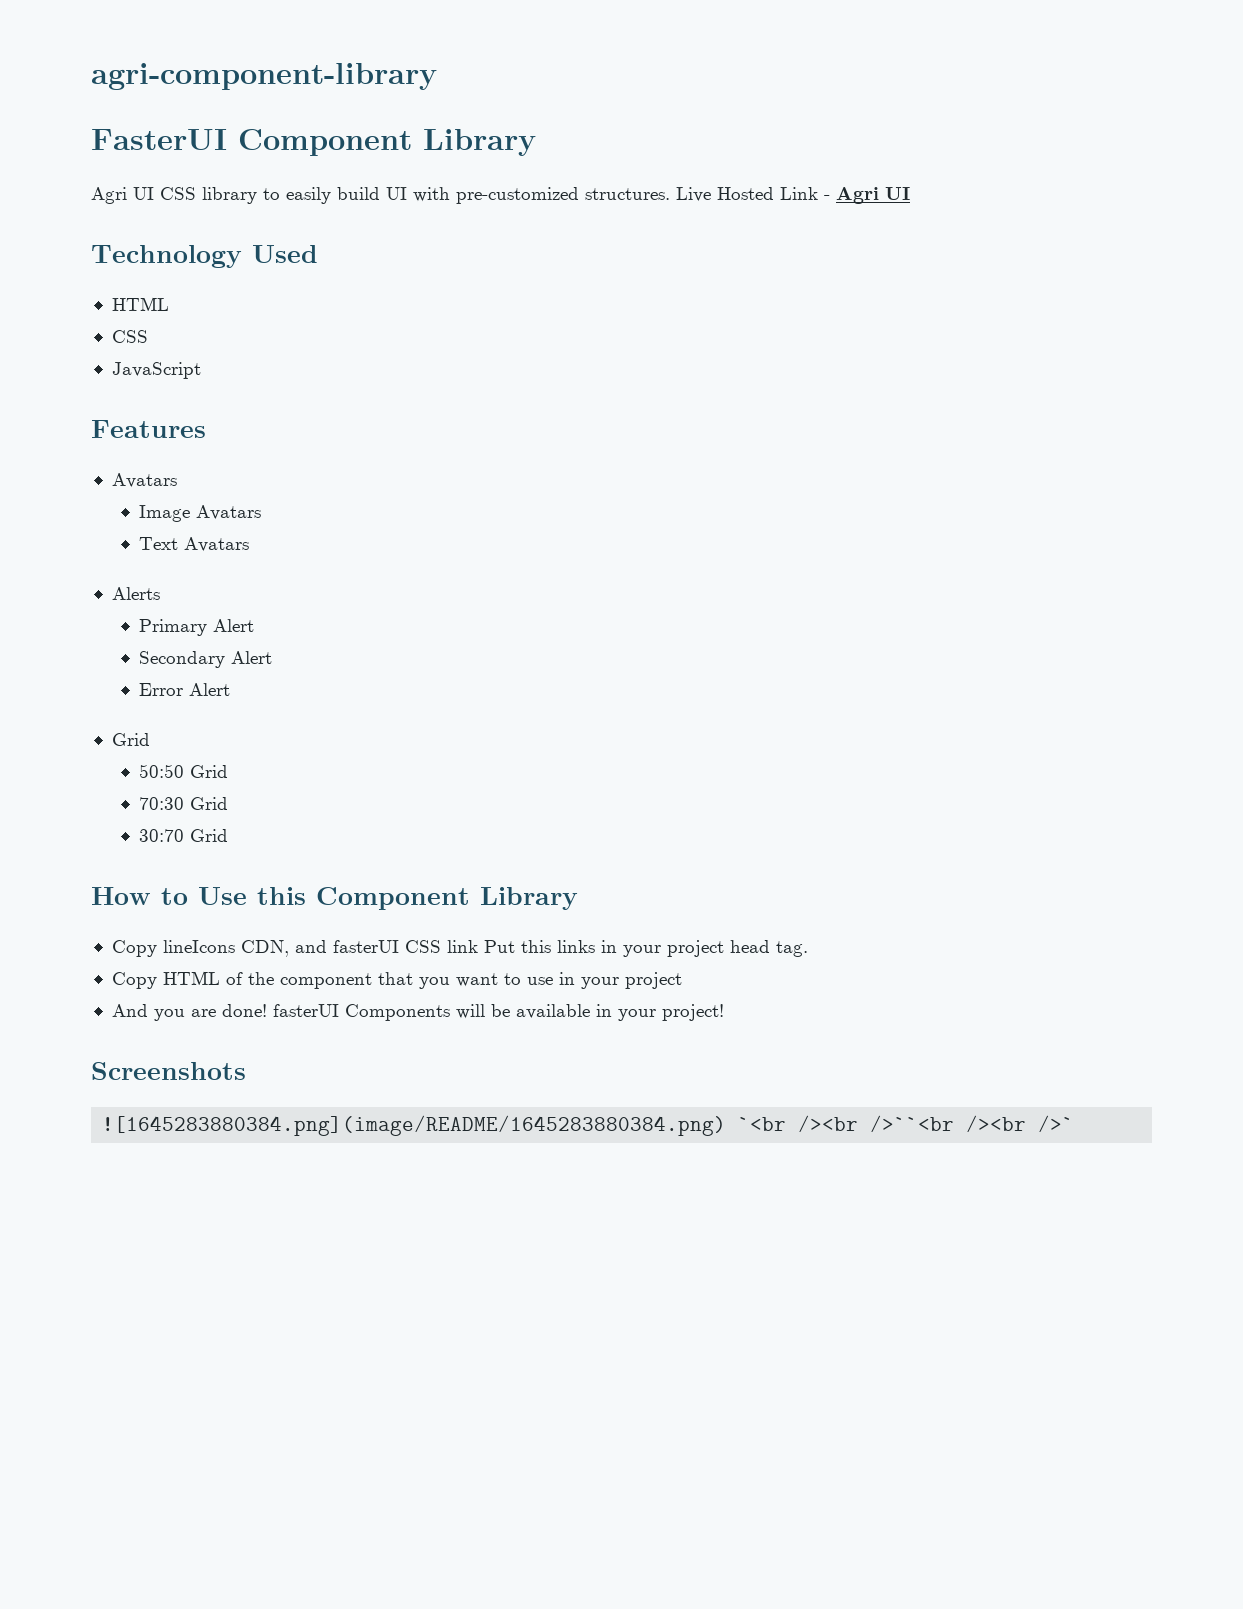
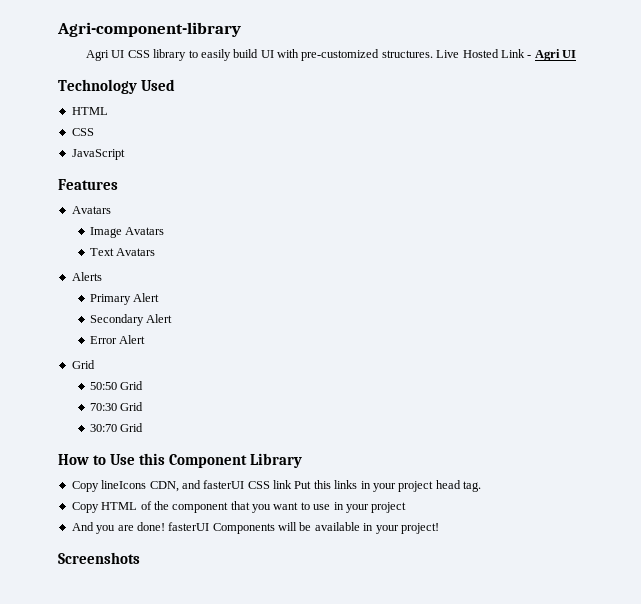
- agri-component-library
- FasterUI Component Library
+ Agri-component-library
- ![1645283880384.png](image/README/1645283880384.png) `<br /><br />``<br /><br />`

